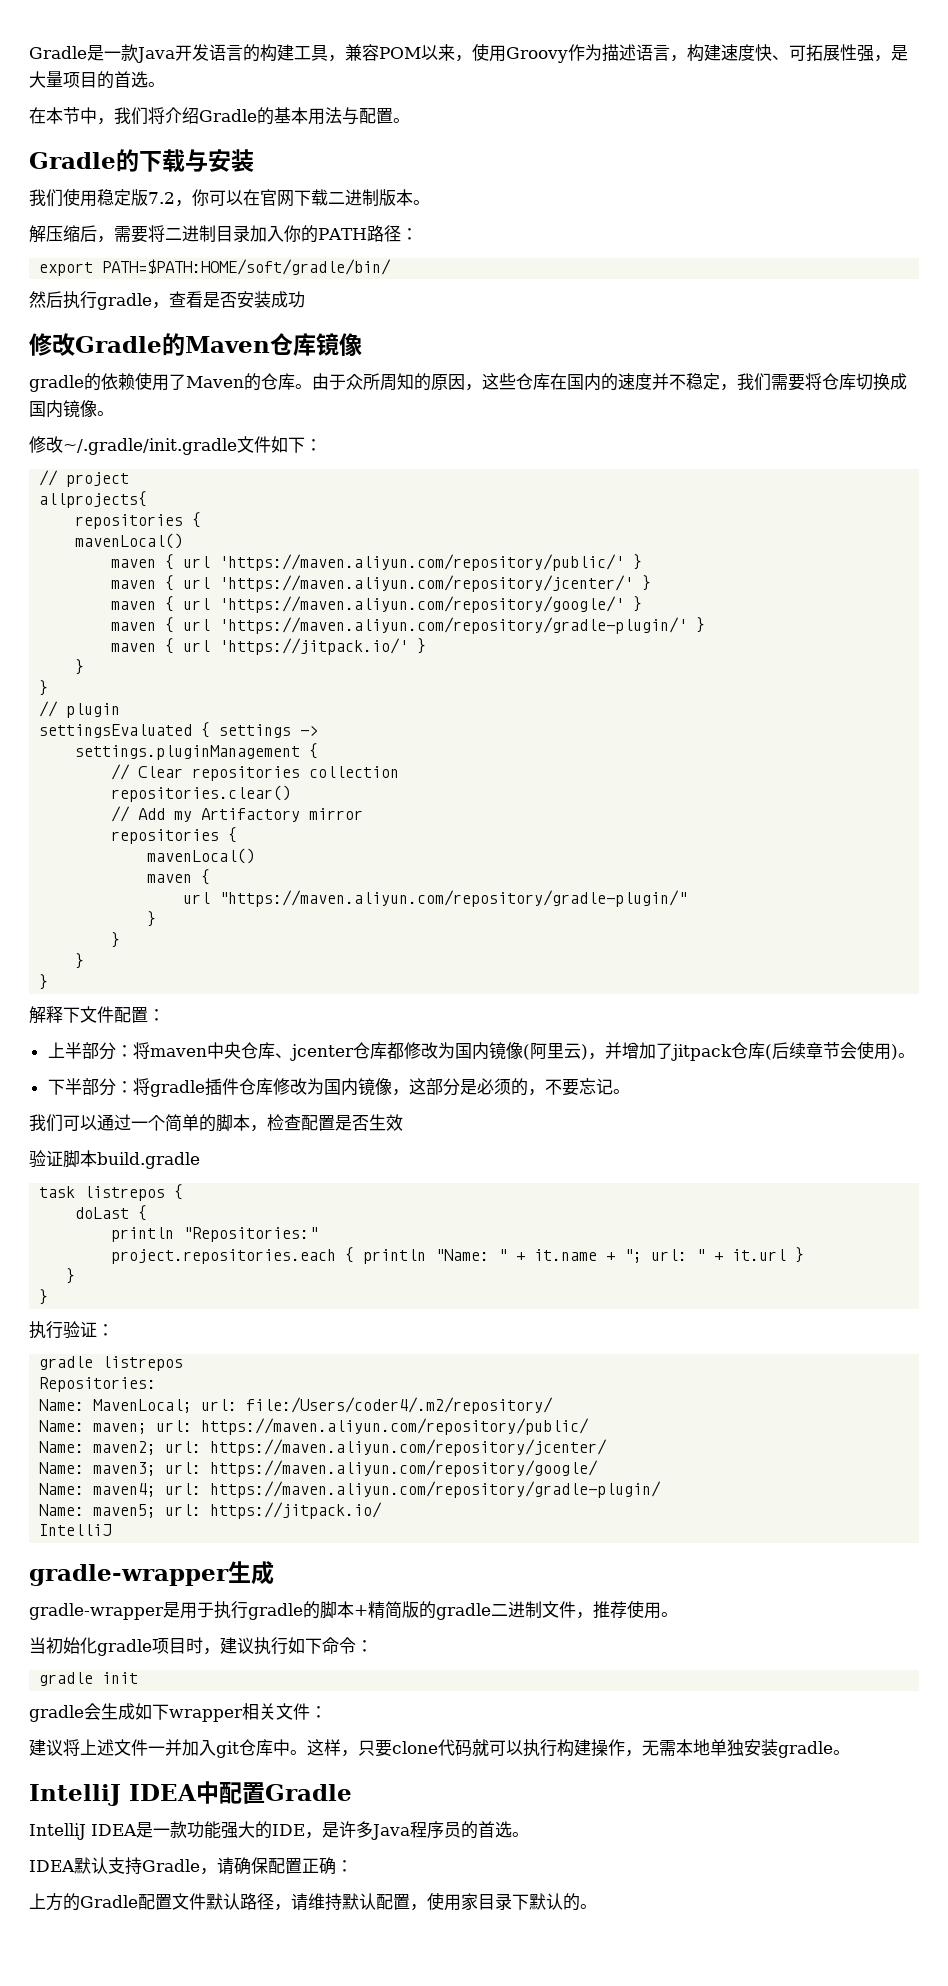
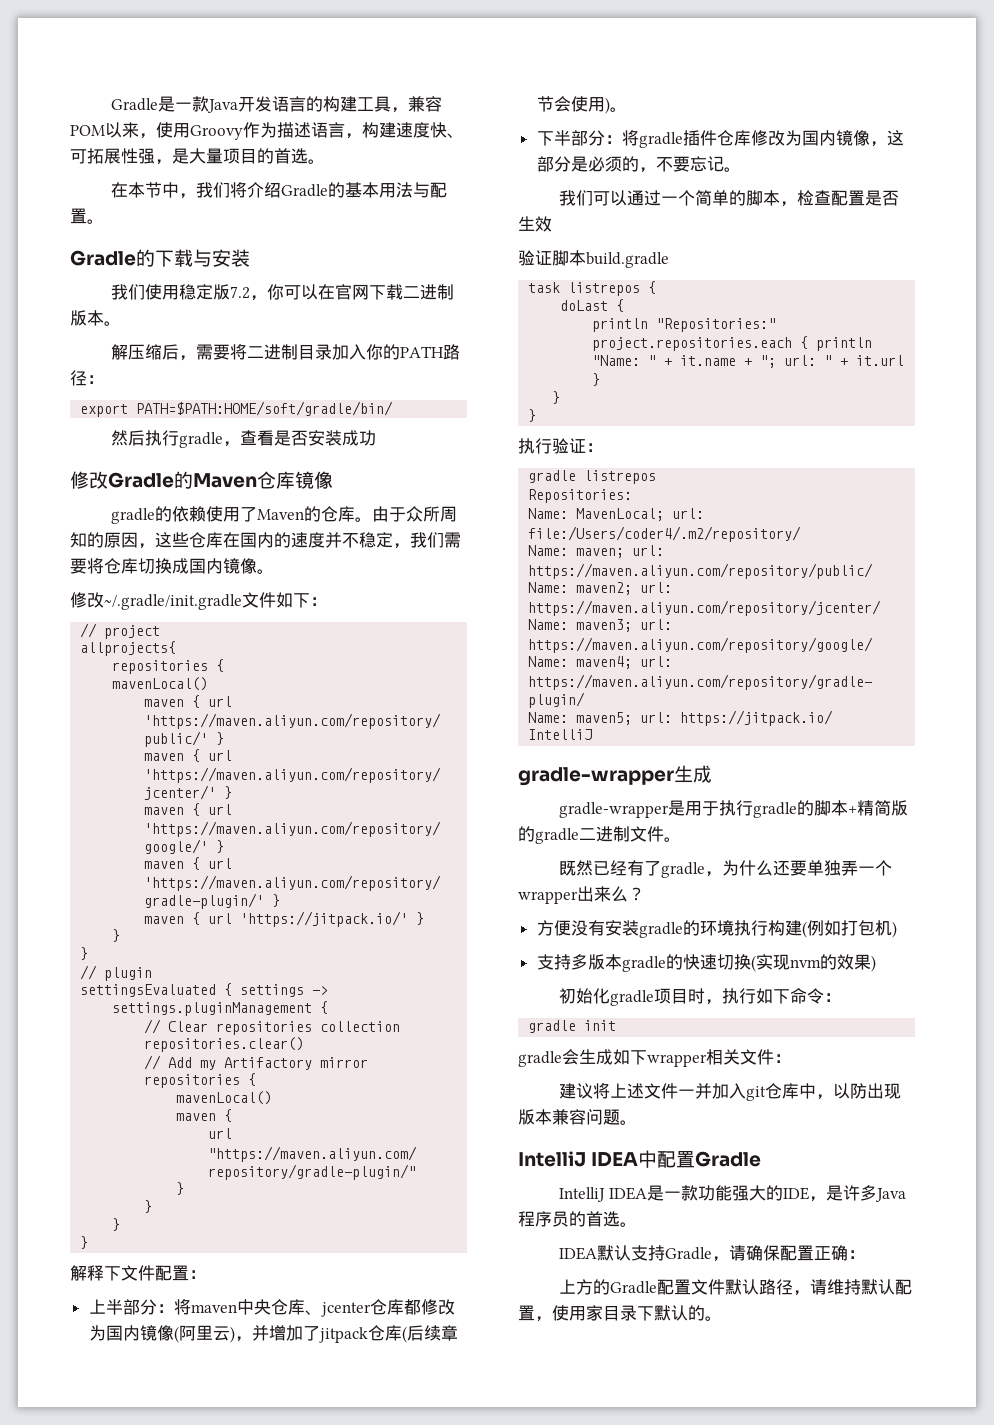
- gradle-wrapper是用于执行gradle的脚本+精简版的gradle二进制文件，推荐使用。
- 当初始化gradle项目时，建议执行如下命令：
+ gradle-wrapper是用于执行gradle的脚本+精简版的gradle二进制文件。
+ 既然已经有了gradle，为什么还要单独弄一个wrapper出来么？
+ 方便没有安装gradle的环境执行构建(例如打包机)
+ 支持多版本gradle的快速切换(实现nvm的效果)
+ 初始化gradle项目时，执行如下命令：
- 建议将上述文件一并加入git仓库中。这样，只要clone代码就可以执行构建操作，无需本地单独安装gradle。
+ 建议将上述文件一并加入git仓库中，以防出现版本兼容问题。

